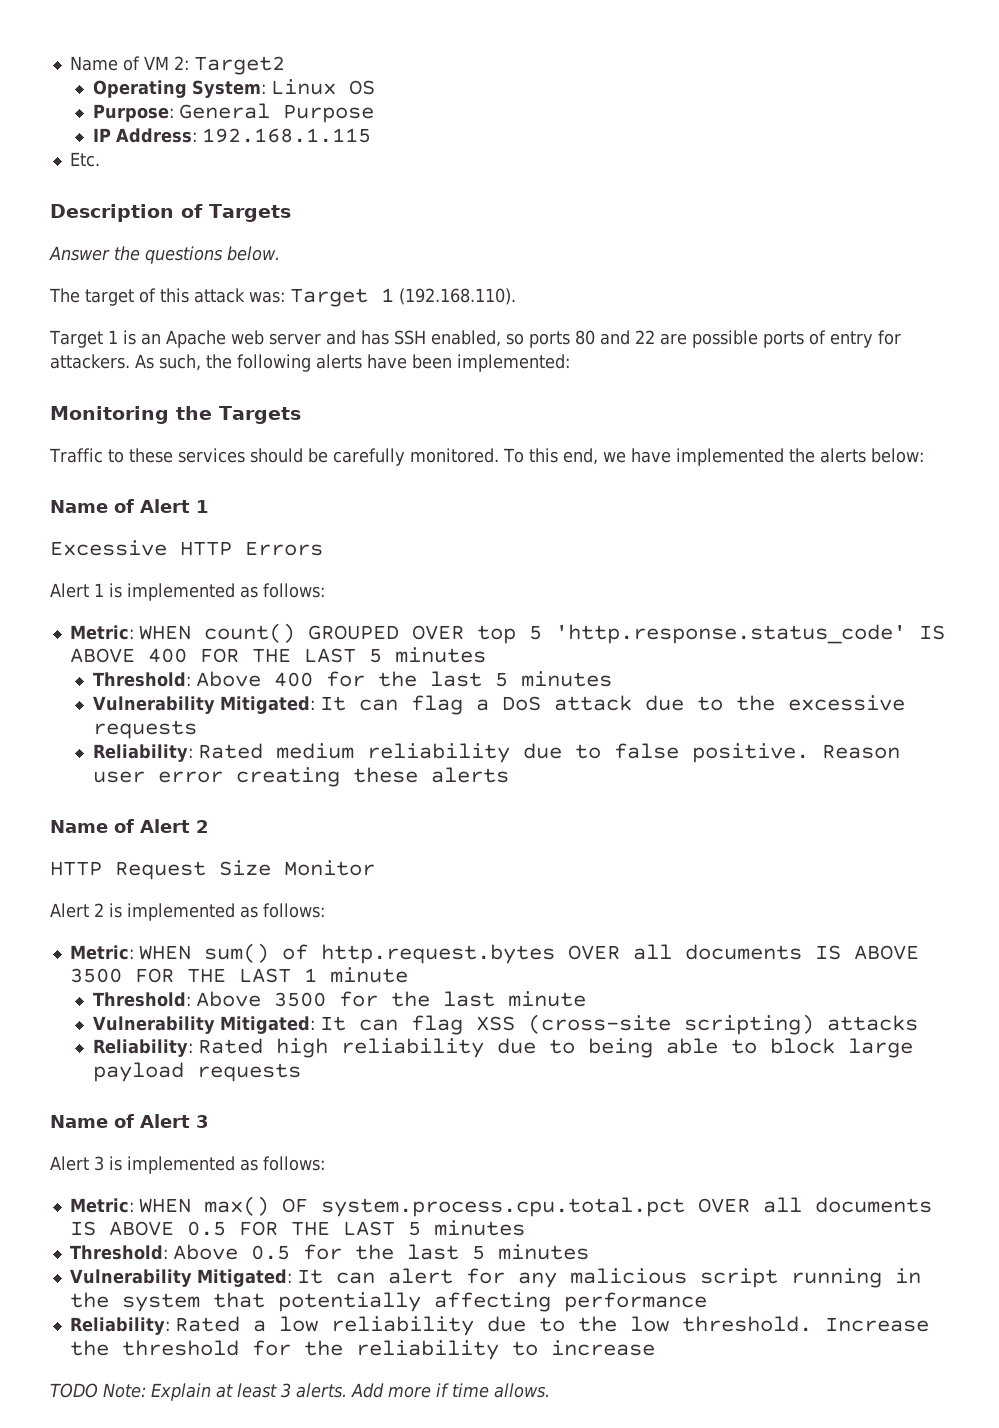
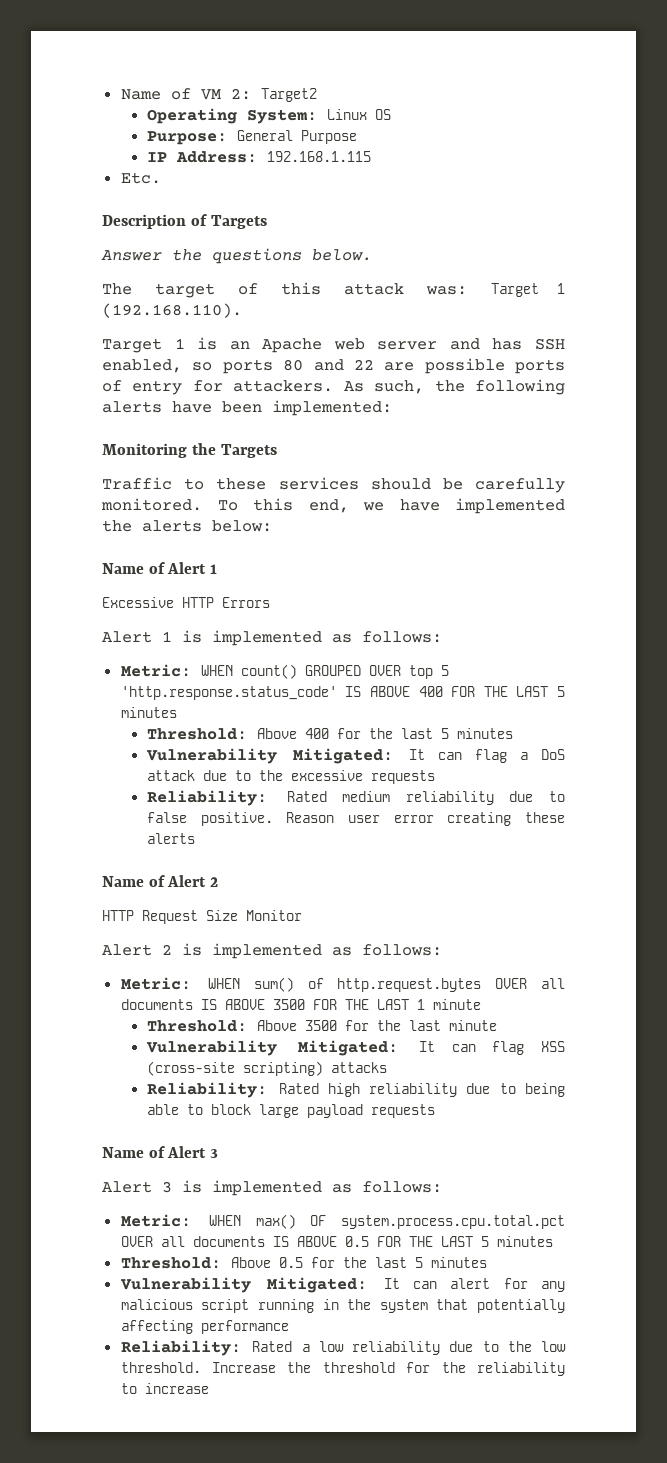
- TODO Note: Explain at least 3 alerts. Add more if time allows.

